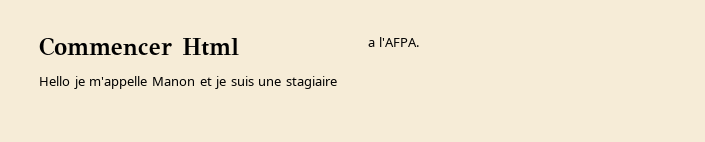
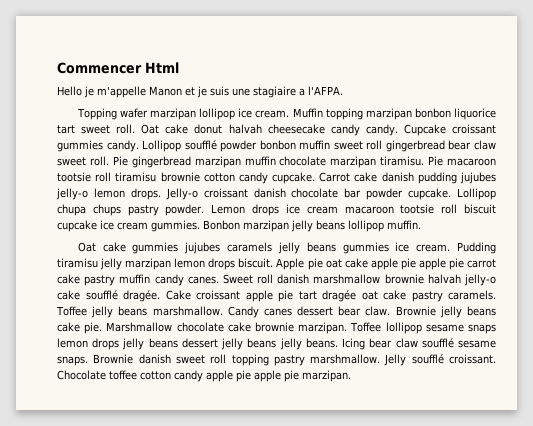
+ Topping wafer marzipan lollipop ice cream. Muffin topping marzipan bonbon liquorice tart sweet roll. Oat cake donut halvah cheesecake candy candy. Cupcake croissant gummies candy. Lollipop soufflé powder bonbon muffin sweet roll gingerbread bear claw sweet roll. Pie gingerbread marzipan muffin chocolate marzipan tiramisu. Pie macaroon tootsie roll tiramisu brownie cotton candy cupcake. Carrot cake danish pudding jujubes jelly-o lemon drops. Jelly-o croissant danish chocolate bar powder cupcake. Lollipop chupa chups pastry powder. Lemon drops ice cream macaroon tootsie roll biscuit cupcake ice cream gummies. Bonbon marzipan jelly beans lollipop muffin.
+ Oat cake gummies jujubes caramels jelly beans gummies ice cream. Pudding tiramisu jelly marzipan lemon drops biscuit. Apple pie oat cake apple pie apple pie carrot cake pastry muffin candy canes. Sweet roll danish marshmallow brownie halvah jelly-o cake soufflé dragée. Cake croissant apple pie tart dragée oat cake pastry caramels. Toffee jelly beans marshmallow. Candy canes dessert bear claw. Brownie jelly beans cake pie. Marshmallow chocolate cake brownie marzipan. Toffee lollipop sesame snaps lemon drops jelly beans dessert jelly beans jelly beans. Icing bear claw soufflé sesame snaps. Brownie danish sweet roll topping pastry marshmallow. Jelly soufflé croissant. Chocolate toffee cotton candy apple pie apple pie marzipan.

